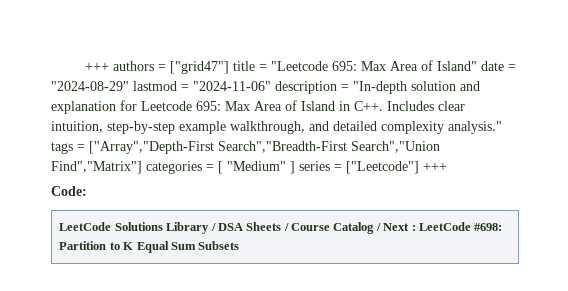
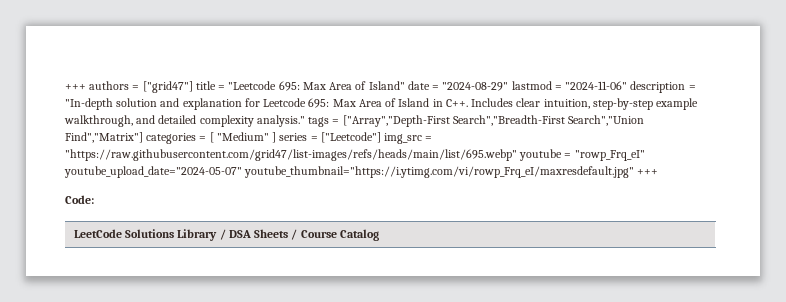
- +++ authors = ["grid47"] title = "Leetcode 695: Max Area of Island" date = "2024-08-29" lastmod = "2024-11-06" description = "In-depth solution and explanation for Leetcode 695: Max Area of Island in C++. Includes clear intuition, step-by-step example walkthrough, and detailed complexity analysis." tags = ["Array","Depth-First Search","Breadth-First Search","Union Find","Matrix"] categories = [ "Medium" ] series = ["Leetcode"] +++
+ +++ authors = ["grid47"] title = "Leetcode 695: Max Area of Island" date = "2024-08-29" lastmod = "2024-11-06" description = "In-depth solution and explanation for Leetcode 695: Max Area of Island in C++. Includes clear intuition, step-by-step example walkthrough, and detailed complexity analysis." tags = ["Array","Depth-First Search","Breadth-First Search","Union Find","Matrix"] categories = [ "Medium" ] series = ["Leetcode"] img_src = "https://raw.githubusercontent.com/grid47/list-images/refs/heads/main/list/695.webp" youtube = "rowp_Frq_eI" youtube_upload_date="2024-05-07" youtube_thumbnail="https://i.ytimg.com/vi/rowp_Frq_eI/maxresdefault.jpg" +++
- LeetCode Solutions Library / DSA Sheets / Course Catalog / Next : LeetCode #698: Partition to K Equal Sum Subsets
+ LeetCode Solutions Library / DSA Sheets / Course Catalog

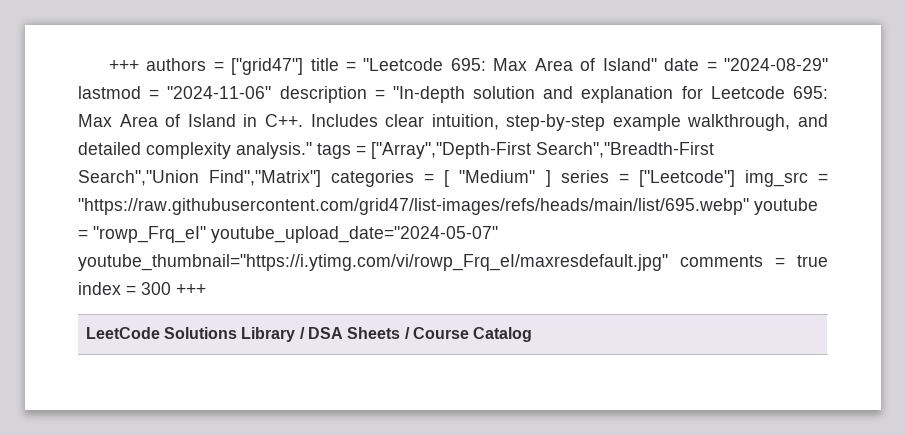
- Max Area of Island in C++. Includes clear intuition, step-by-step example walkthrough, and detailed complexity analysis." tags = ["Array","Depth-First Search","Breadth-First Search","Union Find","Matrix"] categories = [ "Medium" ] series = ["Leetcode"] img_src = "https://raw.githubusercontent.com/grid47/list-images/refs/heads/main/list/695.webp" youtube = "rowp_Frq_eI" youtube_upload_date="2024-05-07" youtube_thumbnail="https://i.ytimg.com/vi/rowp_Frq_eI/maxresdefault.jpg" +++
- Code:
+ Max Area of Island in C++. Includes clear intuition, step-by-step example walkthrough, and detailed complexity analysis." tags = ["Array","Depth-First Search","Breadth-First Search","Union Find","Matrix"] categories = [ "Medium" ] series = ["Leetcode"] img_src = "https://raw.githubusercontent.com/grid47/list-images/refs/heads/main/list/695.webp" youtube = "rowp_Frq_eI" youtube_upload_date="2024-05-07" youtube_thumbnail="https://i.ytimg.com/vi/rowp_Frq_eI/maxresdefault.jpg" comments = true index = 300 +++

